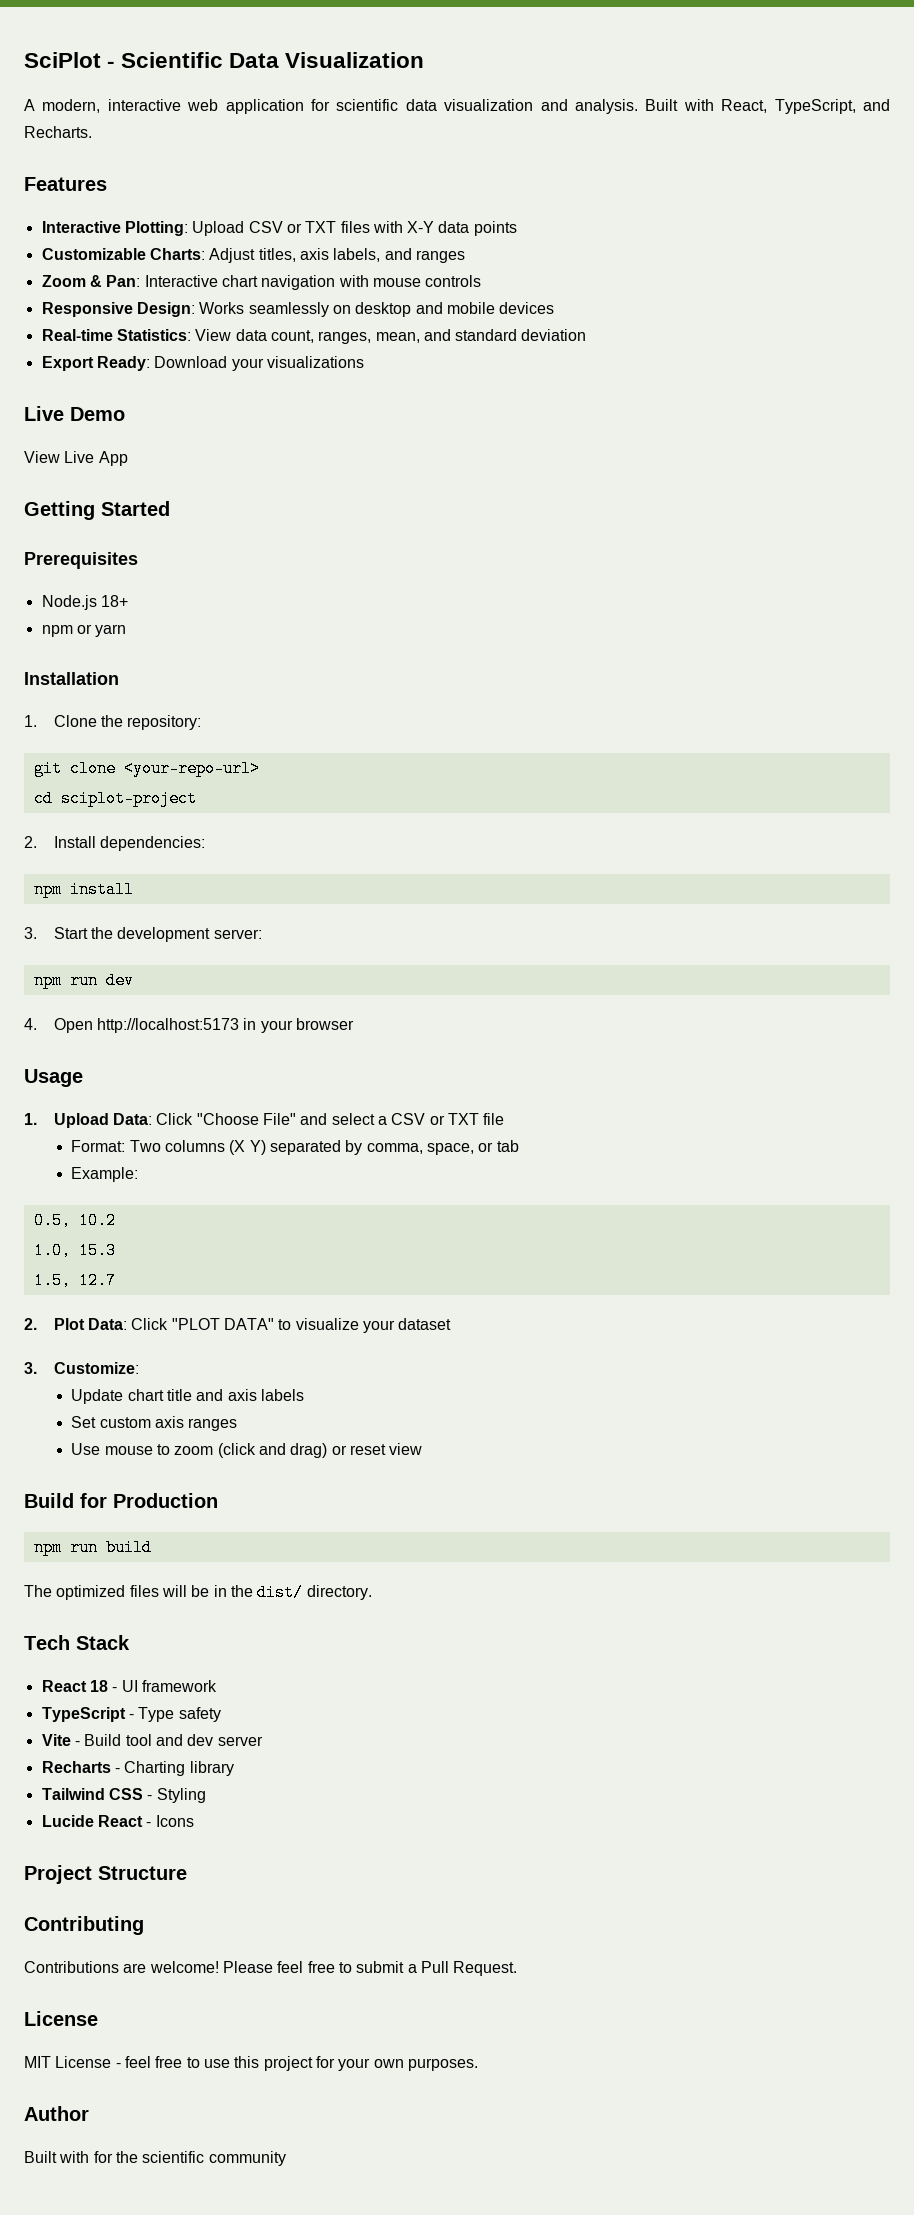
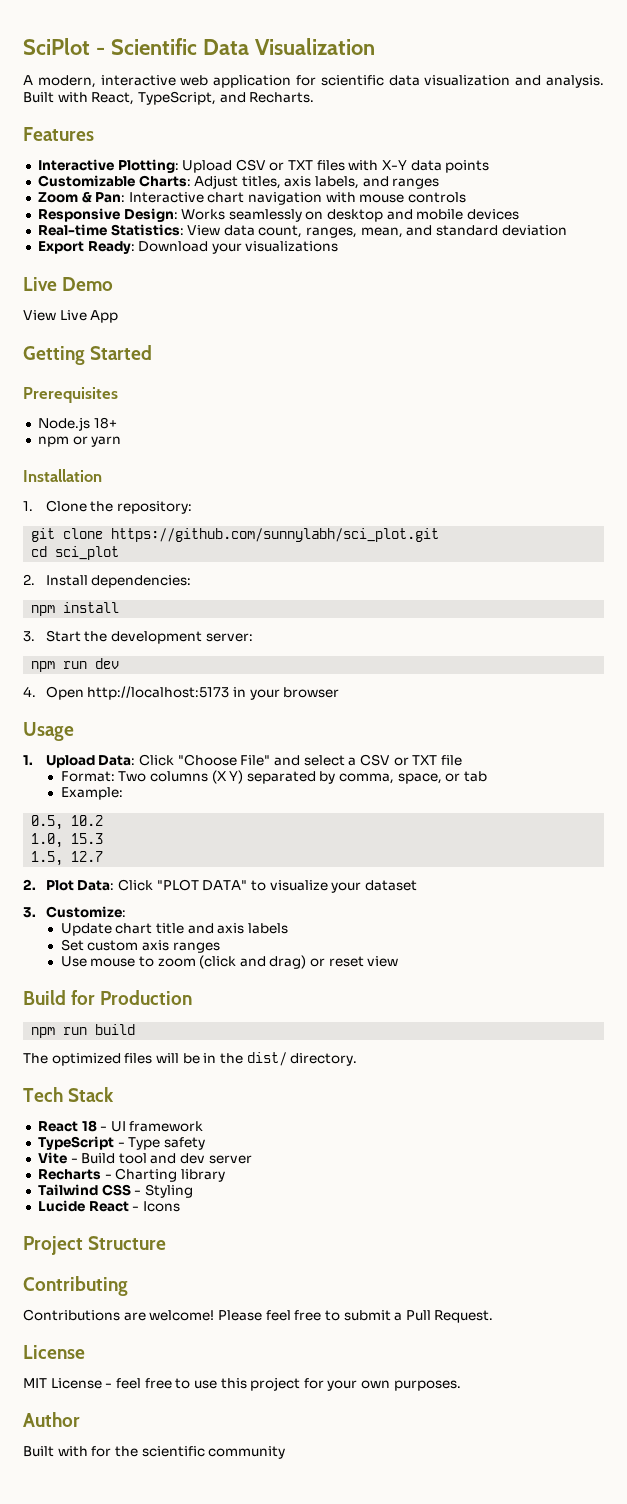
- git clone <your-repo-url>
+ git clone https://github.com/sunnylabh/sci_plot.git
- cd sciplot-project
+ cd sci_plot

